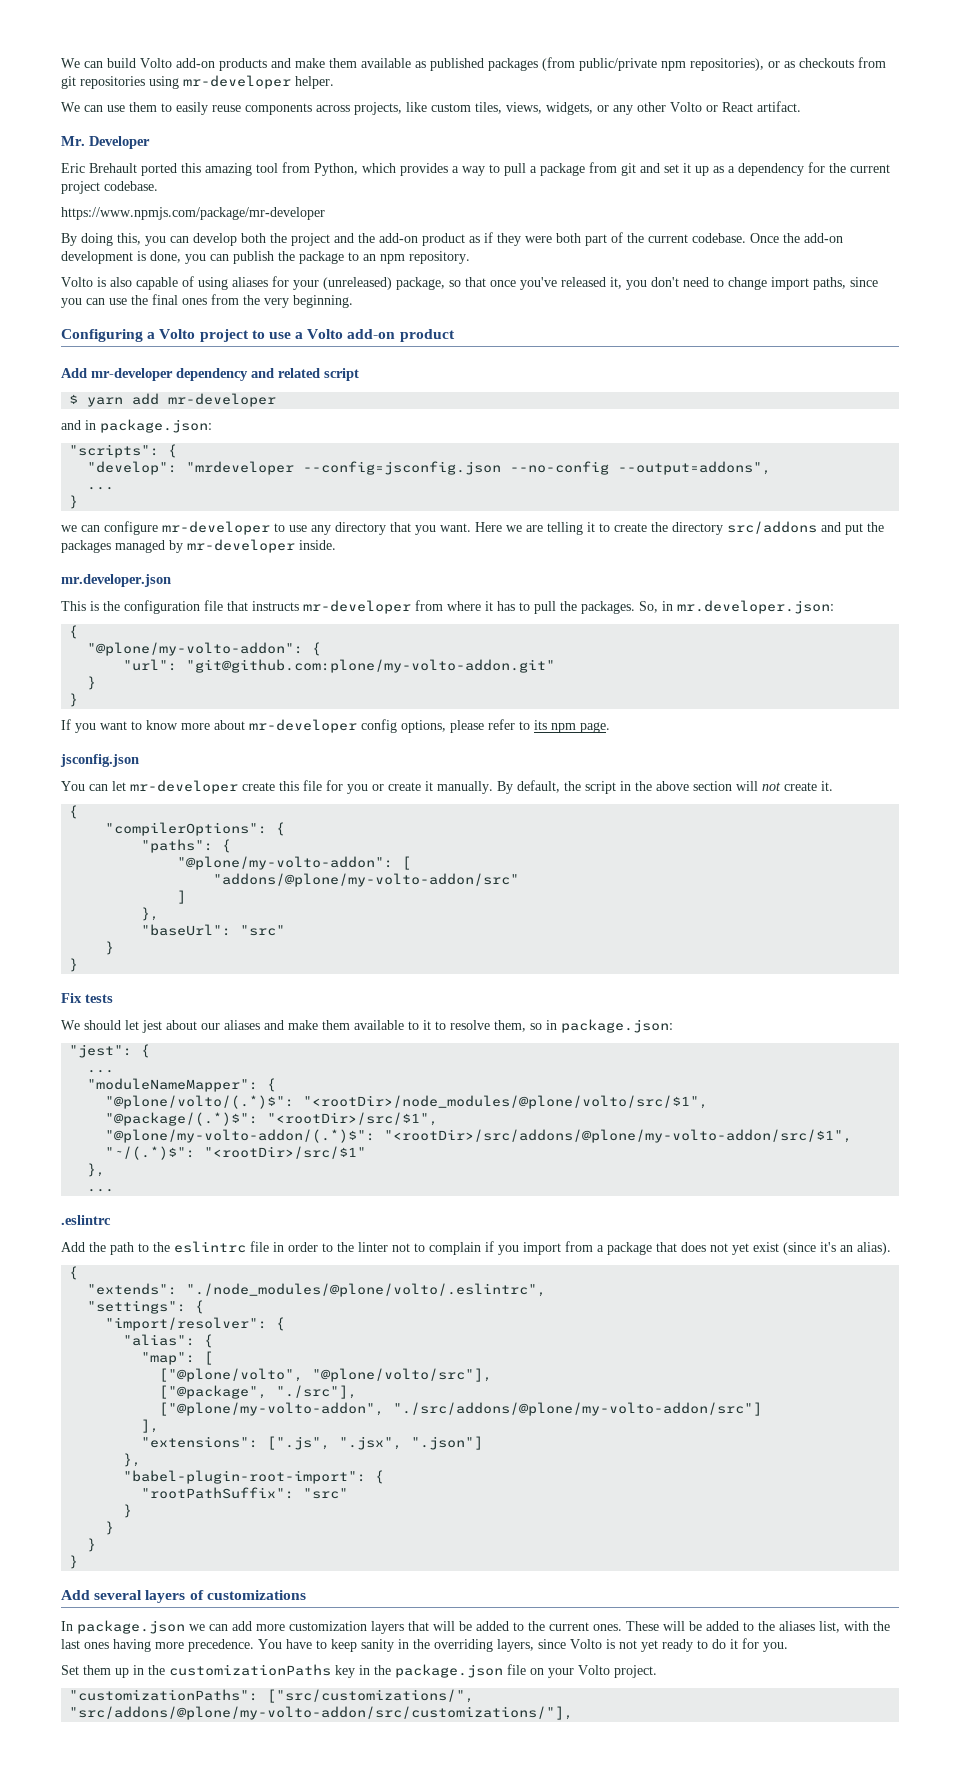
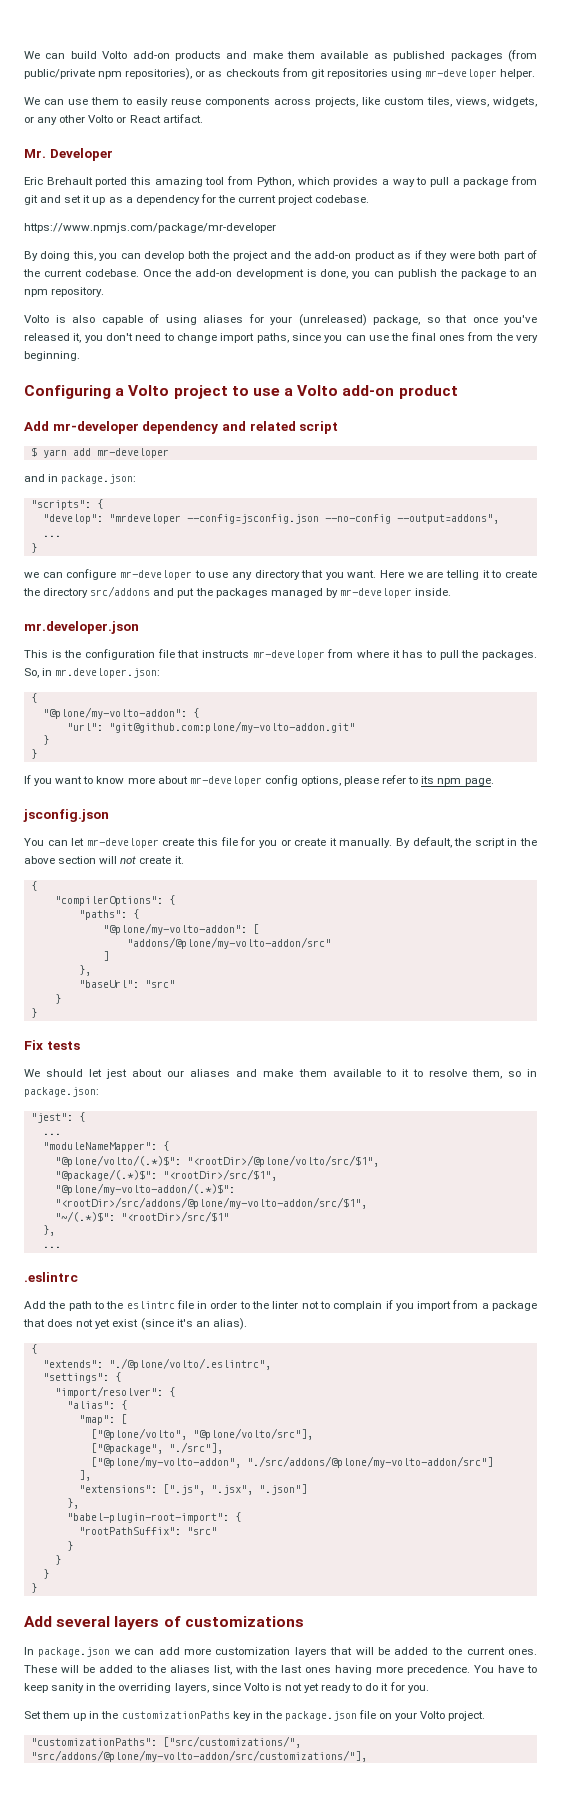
- "@plone/volto/(.*)$": "<rootDir>/node_modules/@plone/volto/src/$1",
+ "@plone/volto/(.*)$": "<rootDir>/@plone/volto/src/$1",
- "extends": "./node_modules/@plone/volto/.eslintrc",
+ "extends": "./@plone/volto/.eslintrc",

